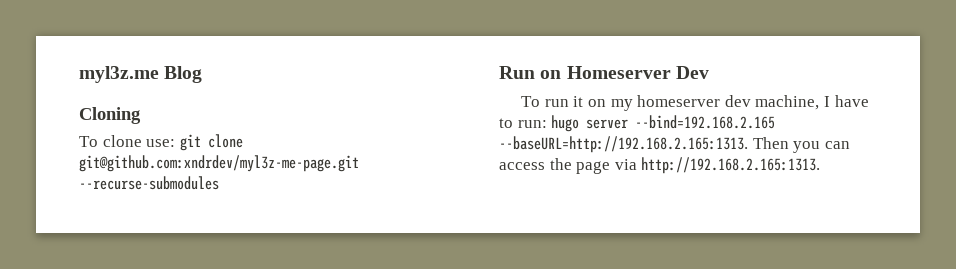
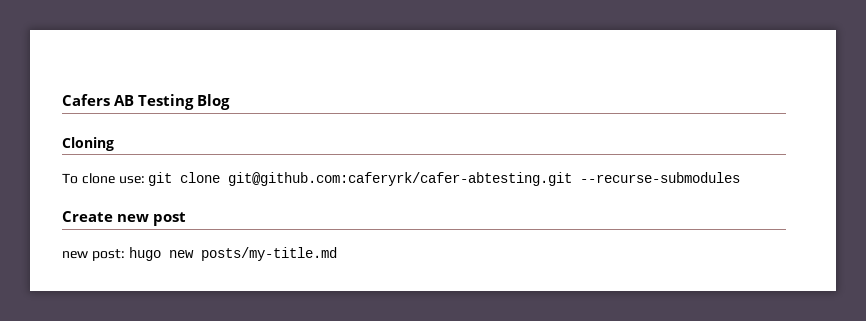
- myl3z.me Blog
+ Cafers AB Testing Blog
- To clone use: git clone git@github.com:xndrdev/myl3z-me-page.git --recurse-submodules
+ To clone use: git clone git@github.com:caferyrk/cafer-abtesting.git --recurse-submodules
- Run on Homeserver Dev
- To run it on my homeserver dev machine, I have to run: hugo server --bind=192.168.2.165 --baseURL=http://192.168.2.165:1313. Then you can access the page via http://192.168.2.165:1313.
+ Create new post
+ new post: hugo new posts/my-title.md

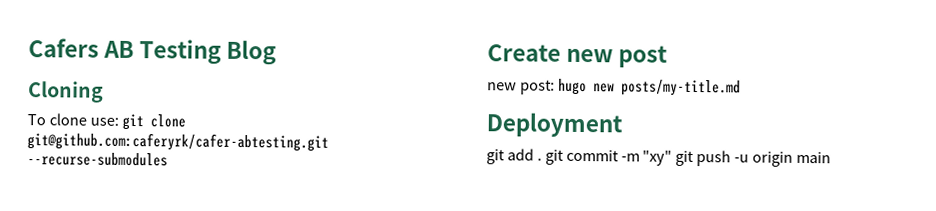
+ Deployment
+ git add . git commit -m "xy" git push -u origin main

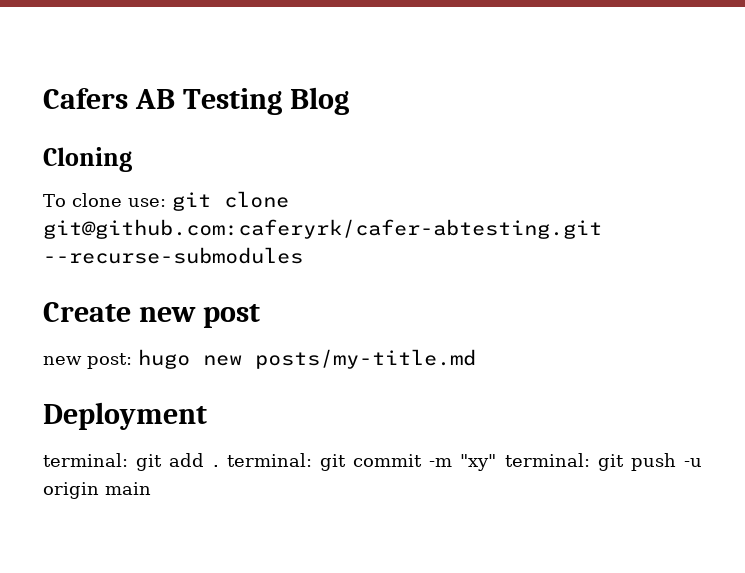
- git add . git commit -m "xy" git push -u origin main
+ terminal: git add . terminal: git commit -m "xy" terminal: git push -u origin main

